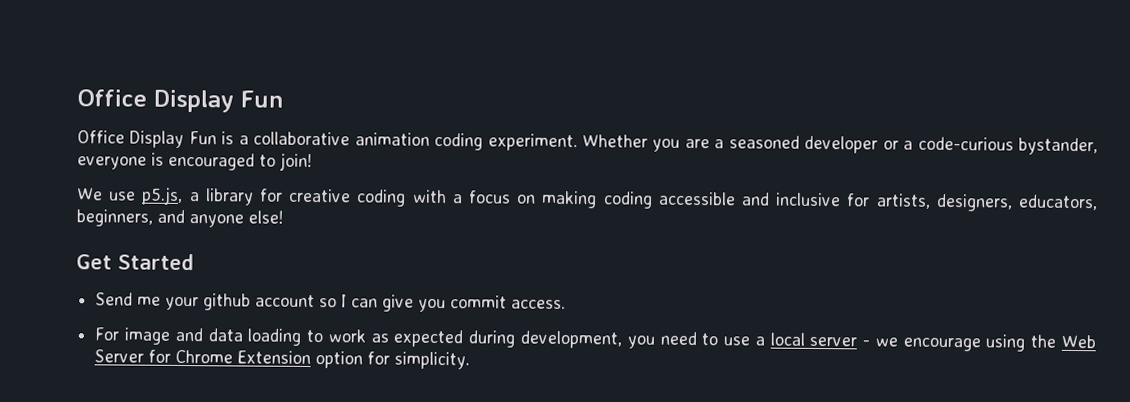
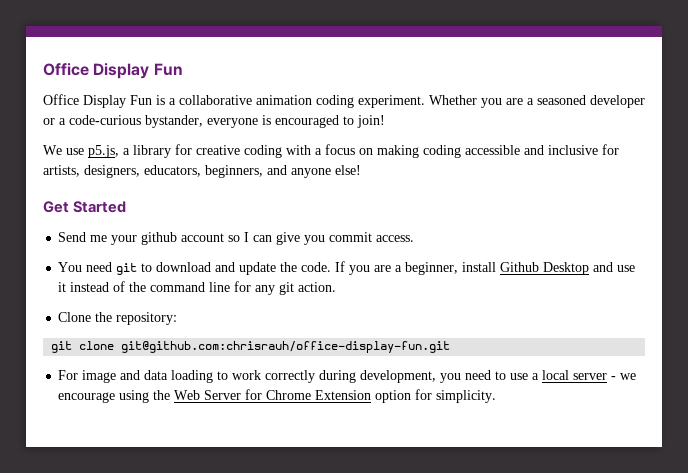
+ You need git to download and update the code. If you are a beginner, install Github Desktop and use it instead of the command line for any git action.
+ Clone the repository:
+ git clone git@github.com:chrisrauh/office-display-fun.git
- For image and data loading to work as expected during development, you need to use a local server - we encourage using the Web Server for Chrome Extension option for simplicity.
+ For image and data loading to work correctly during development, you need to use a local server - we encourage using the Web Server for Chrome Extension option for simplicity.

